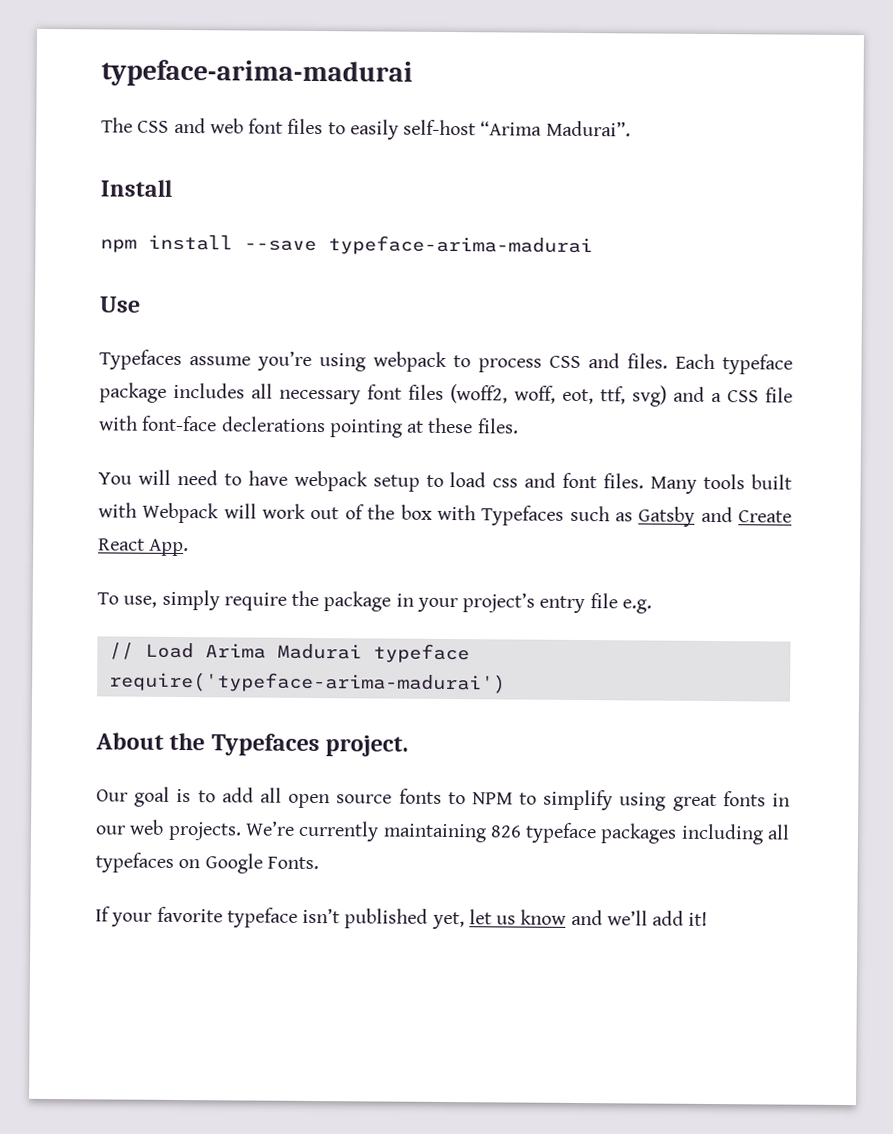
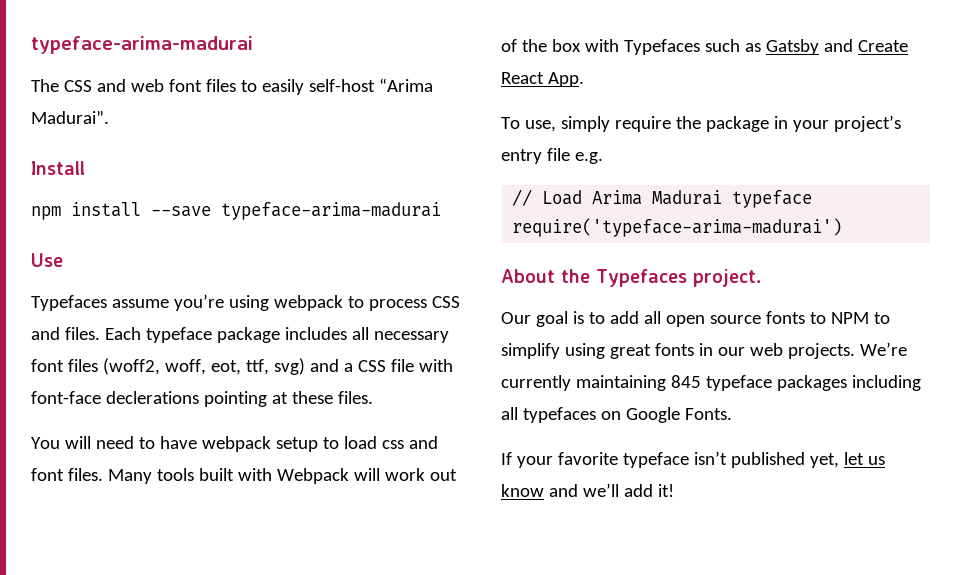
- We’re currently maintaining 826 typeface packages including all typefaces on Google Fonts.
+ We’re currently maintaining 845 typeface packages including all typefaces on Google Fonts.

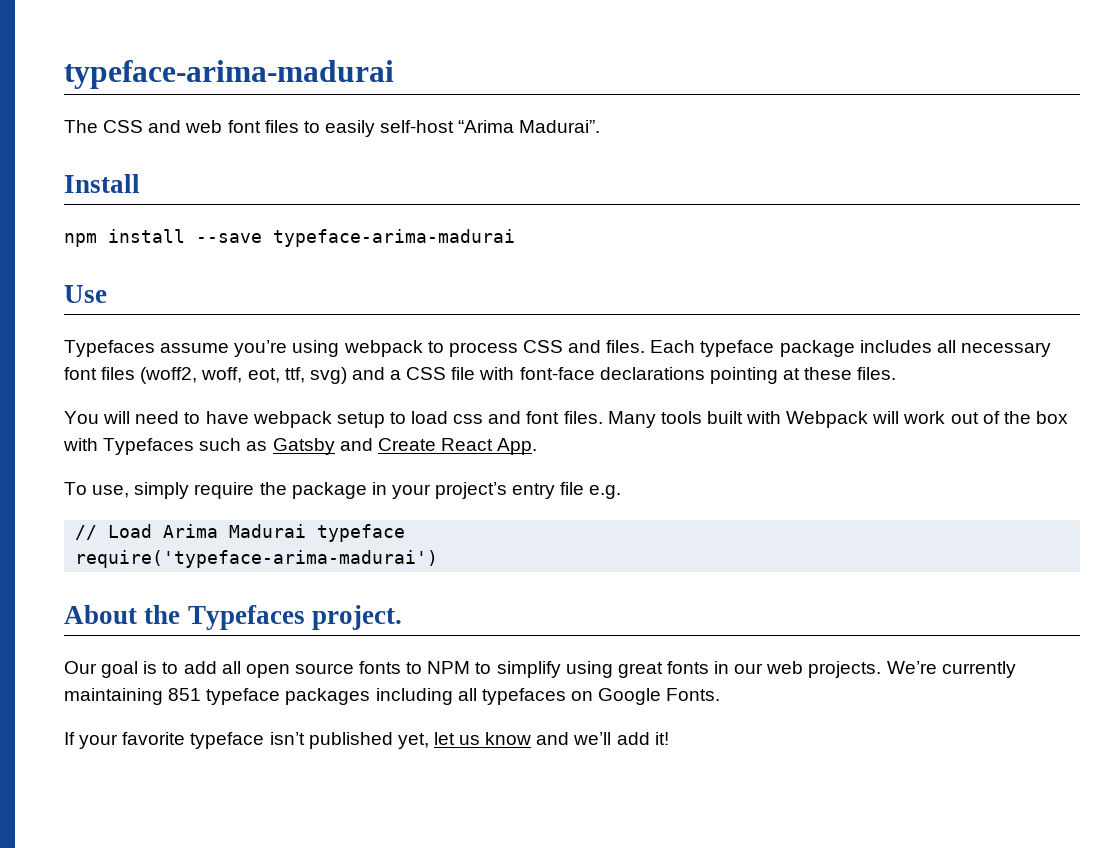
- Each typeface package includes all necessary font files (woff2, woff, eot, ttf, svg) and a CSS file with font-face declerations pointing at these files.
+ Each typeface package includes all necessary font files (woff2, woff, eot, ttf, svg) and a CSS file with font-face declarations pointing at these files.
- We’re currently maintaining 845 typeface packages including all typefaces on Google Fonts.
+ We’re currently maintaining 851 typeface packages including all typefaces on Google Fonts.

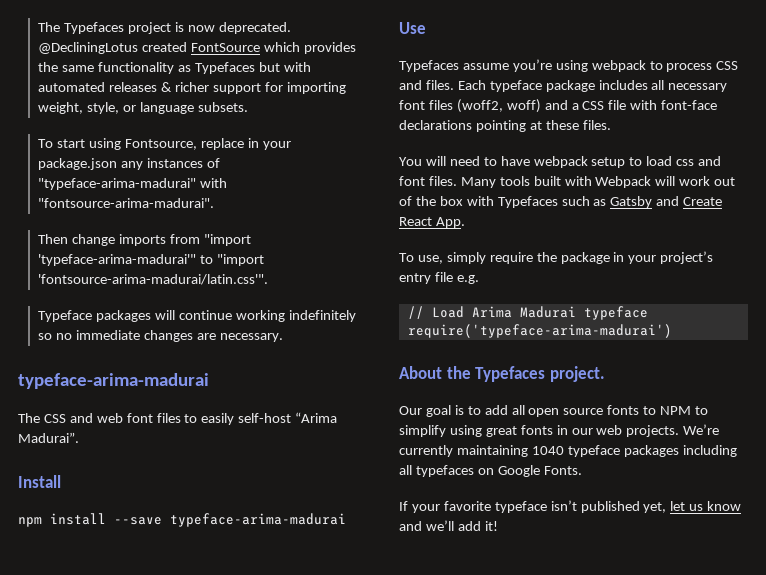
+ The Typefaces project is now deprecated. @DecliningLotus created FontSource which provides the same functionality as Typefaces but with automated releases & richer support for importing weight, style, or language subsets.
+ To start using Fontsource, replace in your package.json any instances of "typeface-arima-madurai" with "fontsource-arima-madurai".
+ Then change imports from "import 'typeface-arima-madurai'" to "import 'fontsource-arima-madurai/latin.css'".
+ Typeface packages will continue working indefinitely so no immediate changes are necessary.
- Each typeface package includes all necessary font files (woff2, woff, eot, ttf, svg) and a CSS file with font-face declarations pointing at these files.
+ Each typeface package includes all necessary font files (woff2, woff) and a CSS file with font-face declarations pointing at these files.
- We’re currently maintaining 851 typeface packages including all typefaces on Google Fonts.
+ We’re currently maintaining 1040 typeface packages including all typefaces on Google Fonts.

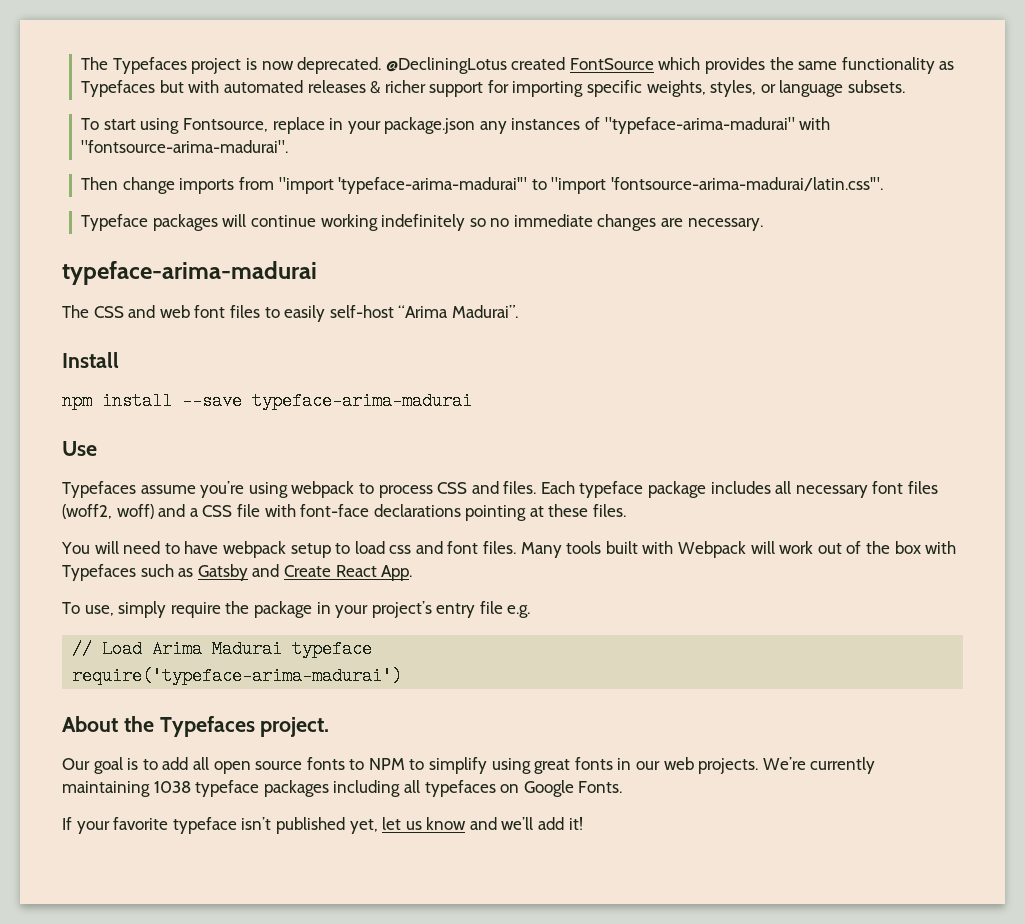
- @DecliningLotus created FontSource which provides the same functionality as Typefaces but with automated releases & richer support for importing weight, style, or language subsets.
+ @DecliningLotus created FontSource which provides the same functionality as Typefaces but with automated releases & richer support for importing specific weights, styles, or language subsets.
- We’re currently maintaining 1040 typeface packages including all typefaces on Google Fonts.
+ We’re currently maintaining 1038 typeface packages including all typefaces on Google Fonts.

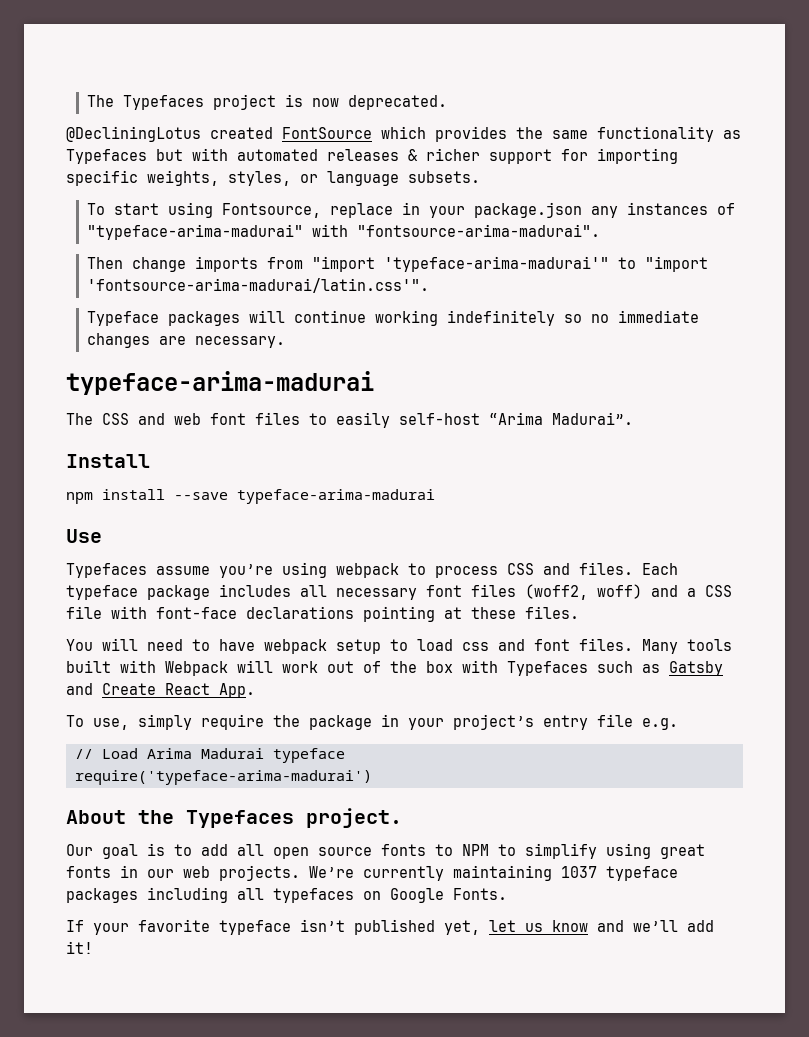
- The Typefaces project is now deprecated. @DecliningLotus created FontSource which provides the same functionality as Typefaces but with automated releases & richer support for importing specific weights, styles, or language subsets.
+ The Typefaces project is now deprecated.
+ @DecliningLotus created FontSource which provides the same functionality as Typefaces but with automated releases & richer support for importing specific weights, styles, or language subsets.
- We’re currently maintaining 1038 typeface packages including all typefaces on Google Fonts.
+ We’re currently maintaining 1037 typeface packages including all typefaces on Google Fonts.

